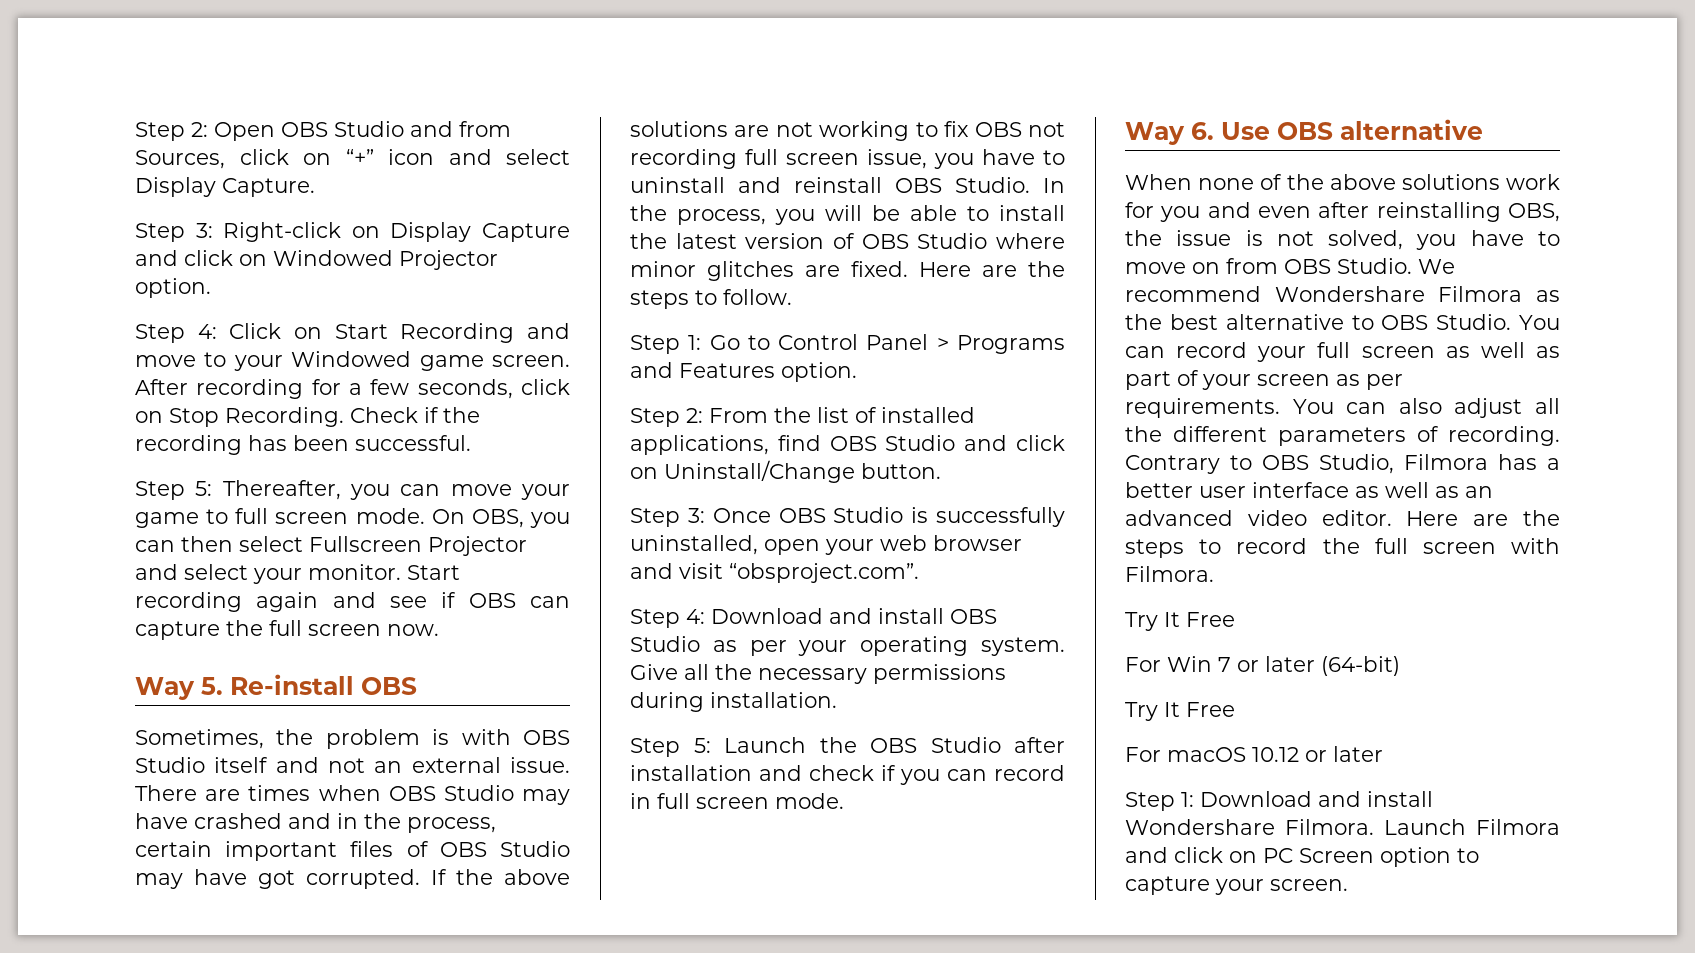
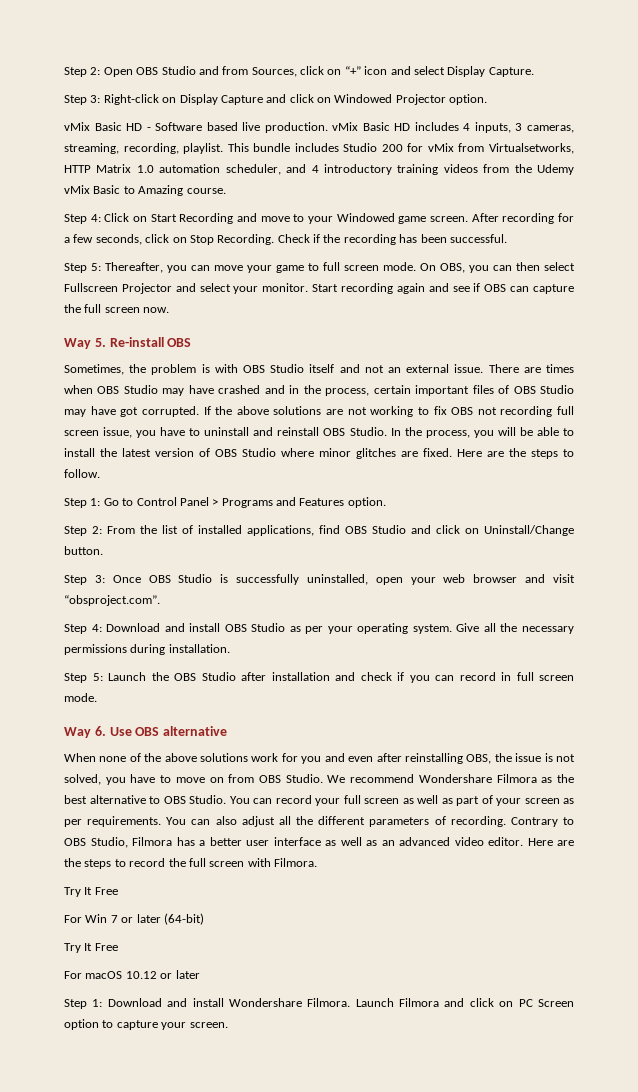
+ vMix Basic HD - Software based live production. vMix Basic HD includes 4 inputs, 3 cameras, streaming, recording, playlist. This bundle includes Studio 200 for vMix from Virtualsetworks, HTTP Matrix 1.0 automation scheduler, and 4 introductory training videos from the Udemy vMix Basic to Amazing course.

